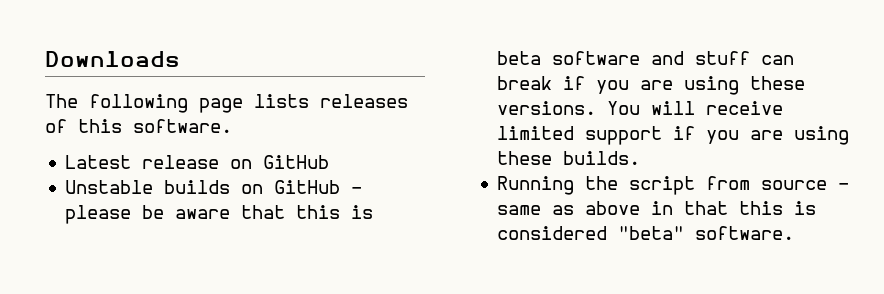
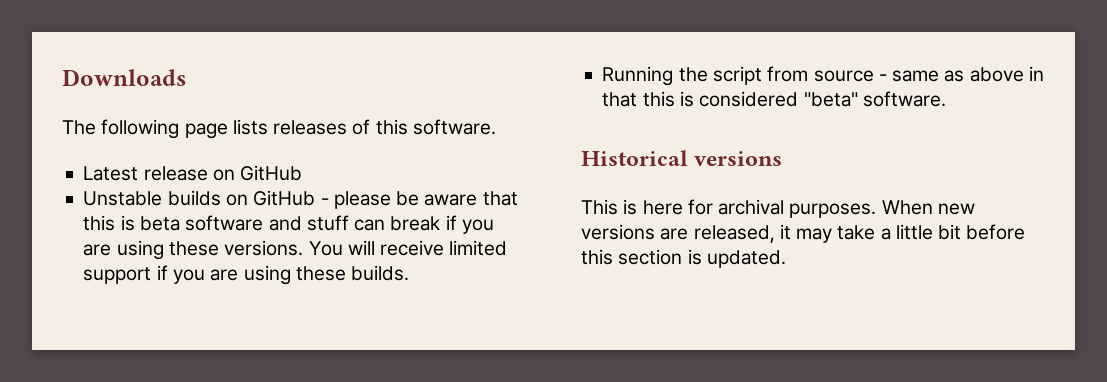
+ Historical versions
+ This is here for archival purposes. When new versions are released, it may take a little bit before this section is updated.

